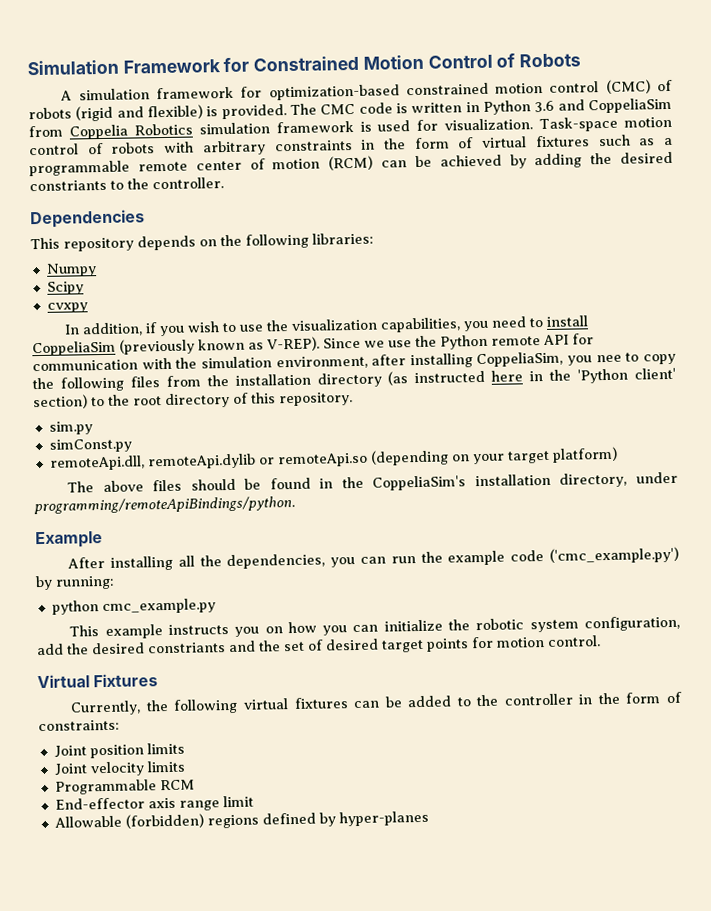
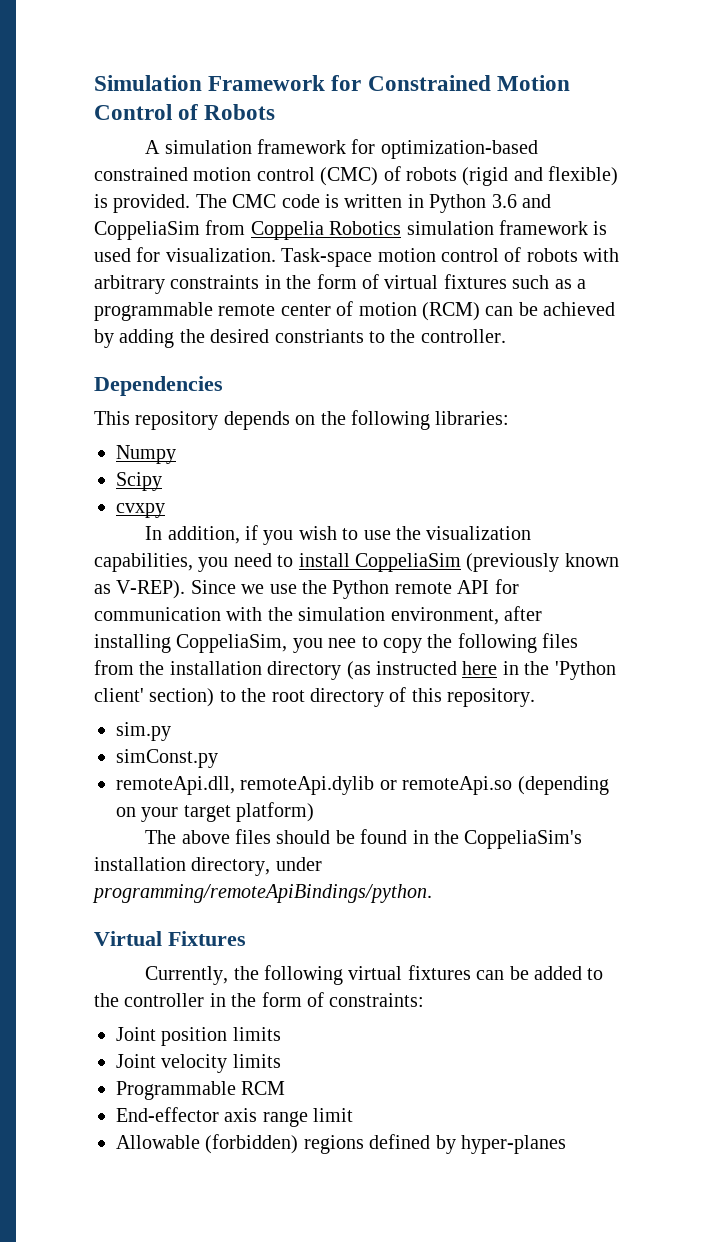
- Example
- After installing all the dependencies, you can run the example code ('cmc_example.py') by running:
- python cmc_example.py
- This example instructs you on how you can initialize the robotic system configuration, add the desired constriants and the set of desired target points for motion control.

